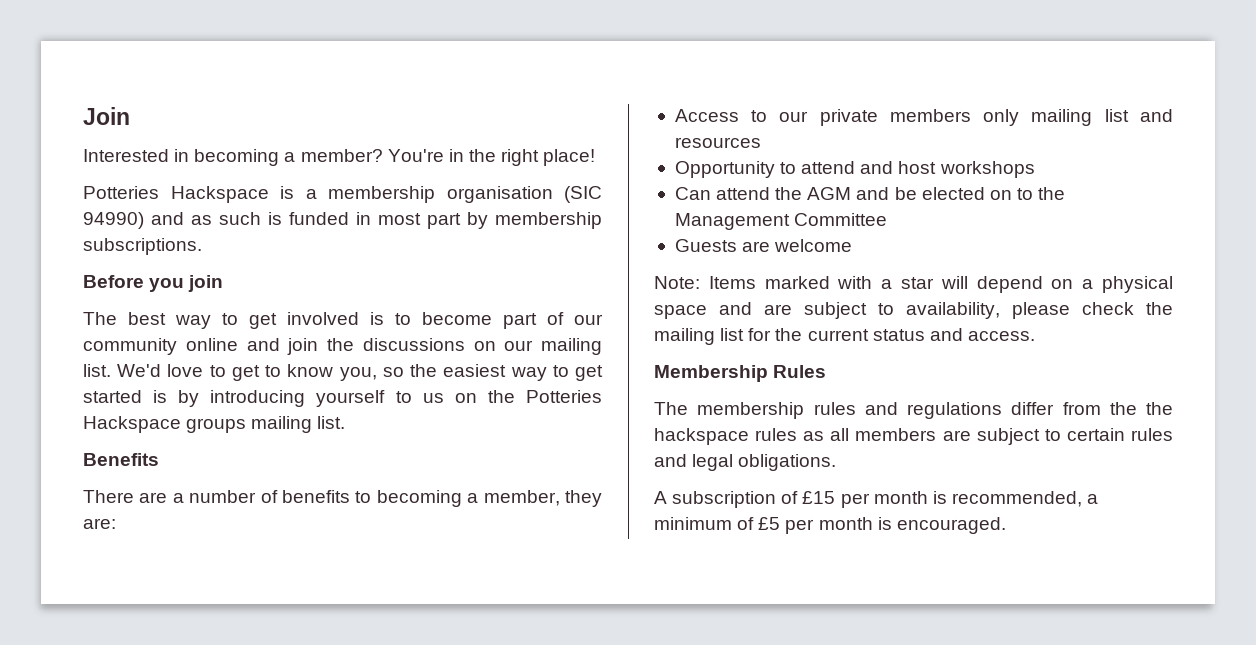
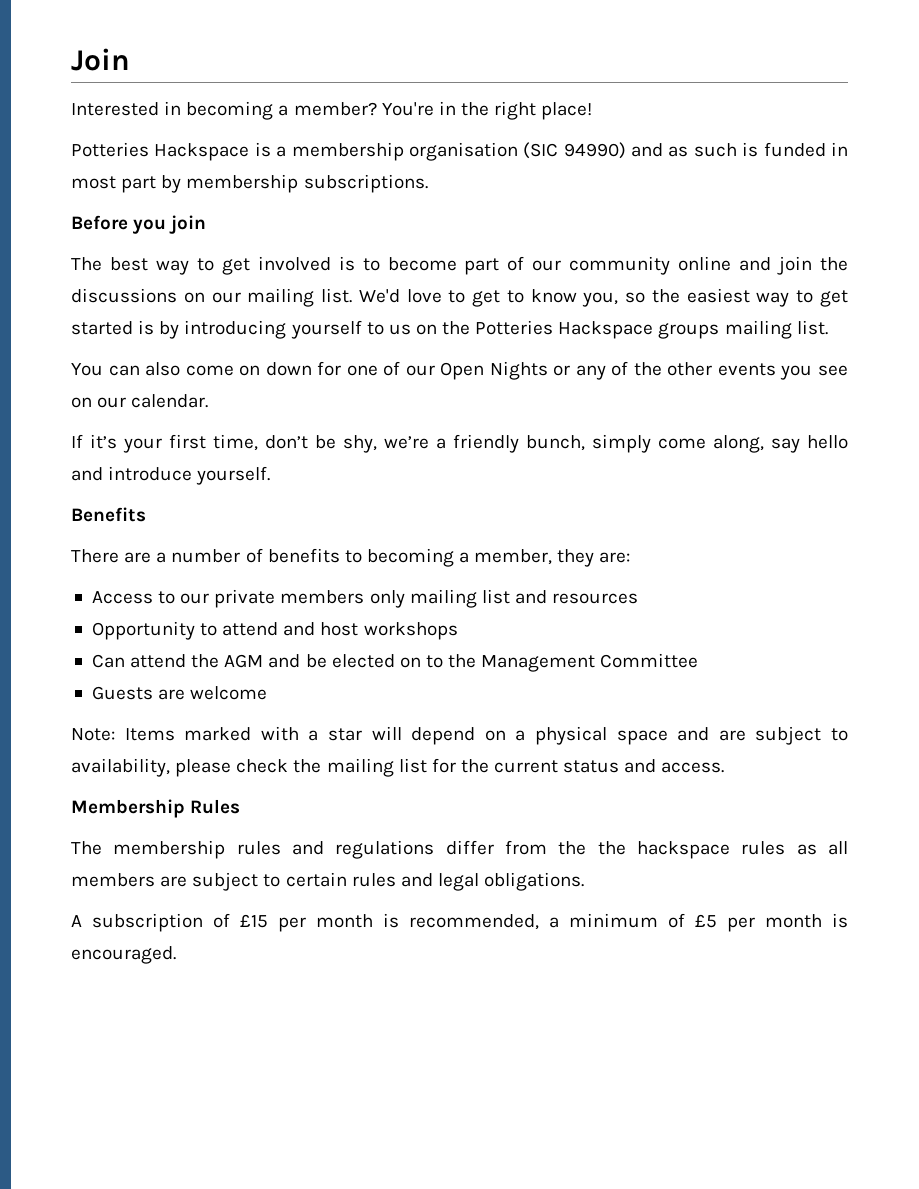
+ You can also come on down for one of our Open Nights or any of the other events you see on our calendar.
+ If it’s your first time, don’t be shy, we’re a friendly bunch, simply come along, say hello and introduce yourself.

